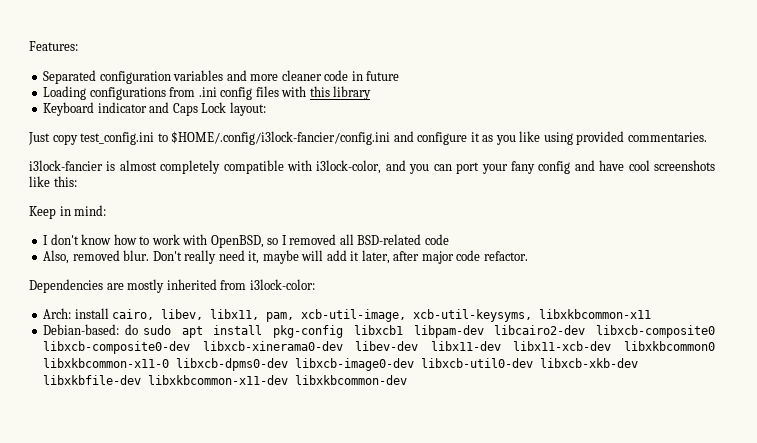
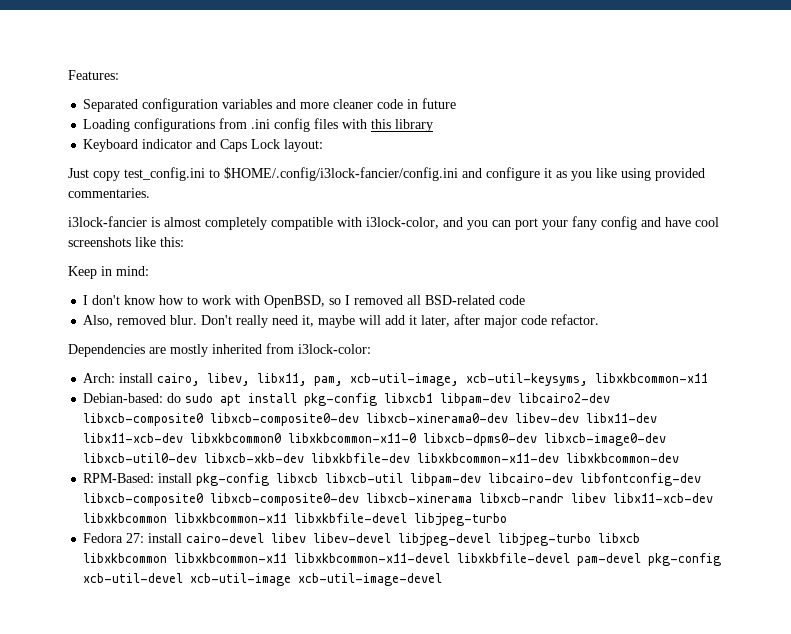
+ RPM-Based: install pkg-config libxcb libxcb-util libpam-dev libcairo-dev libfontconfig-dev libxcb-composite0 libxcb-composite0-dev libxcb-xinerama libxcb-randr libev libx11-xcb-dev libxkbcommon libxkbcommon-x11 libxkbfile-devel libjpeg-turbo
+ Fedora 27: install cairo-devel libev libev-devel libjpeg-devel libjpeg-turbo libxcb libxkbcommon libxkbcommon-x11 libxkbcommon-x11-devel libxkbfile-devel pam-devel pkg-config xcb-util-devel xcb-util-image xcb-util-image-devel

